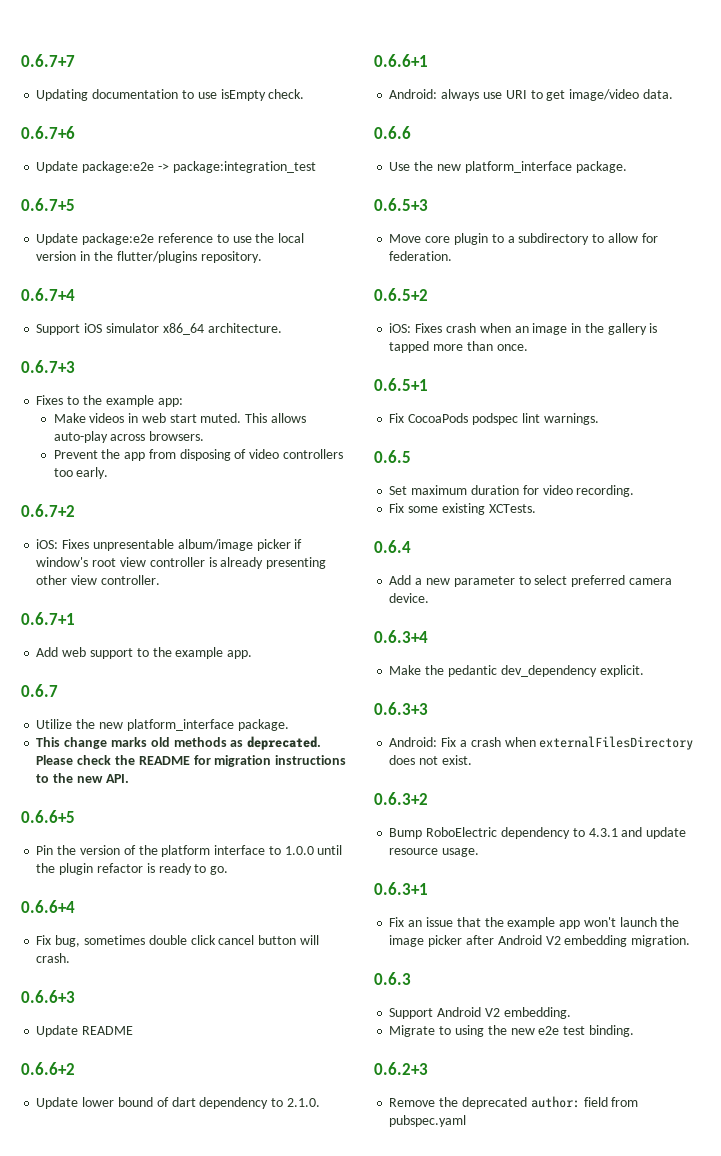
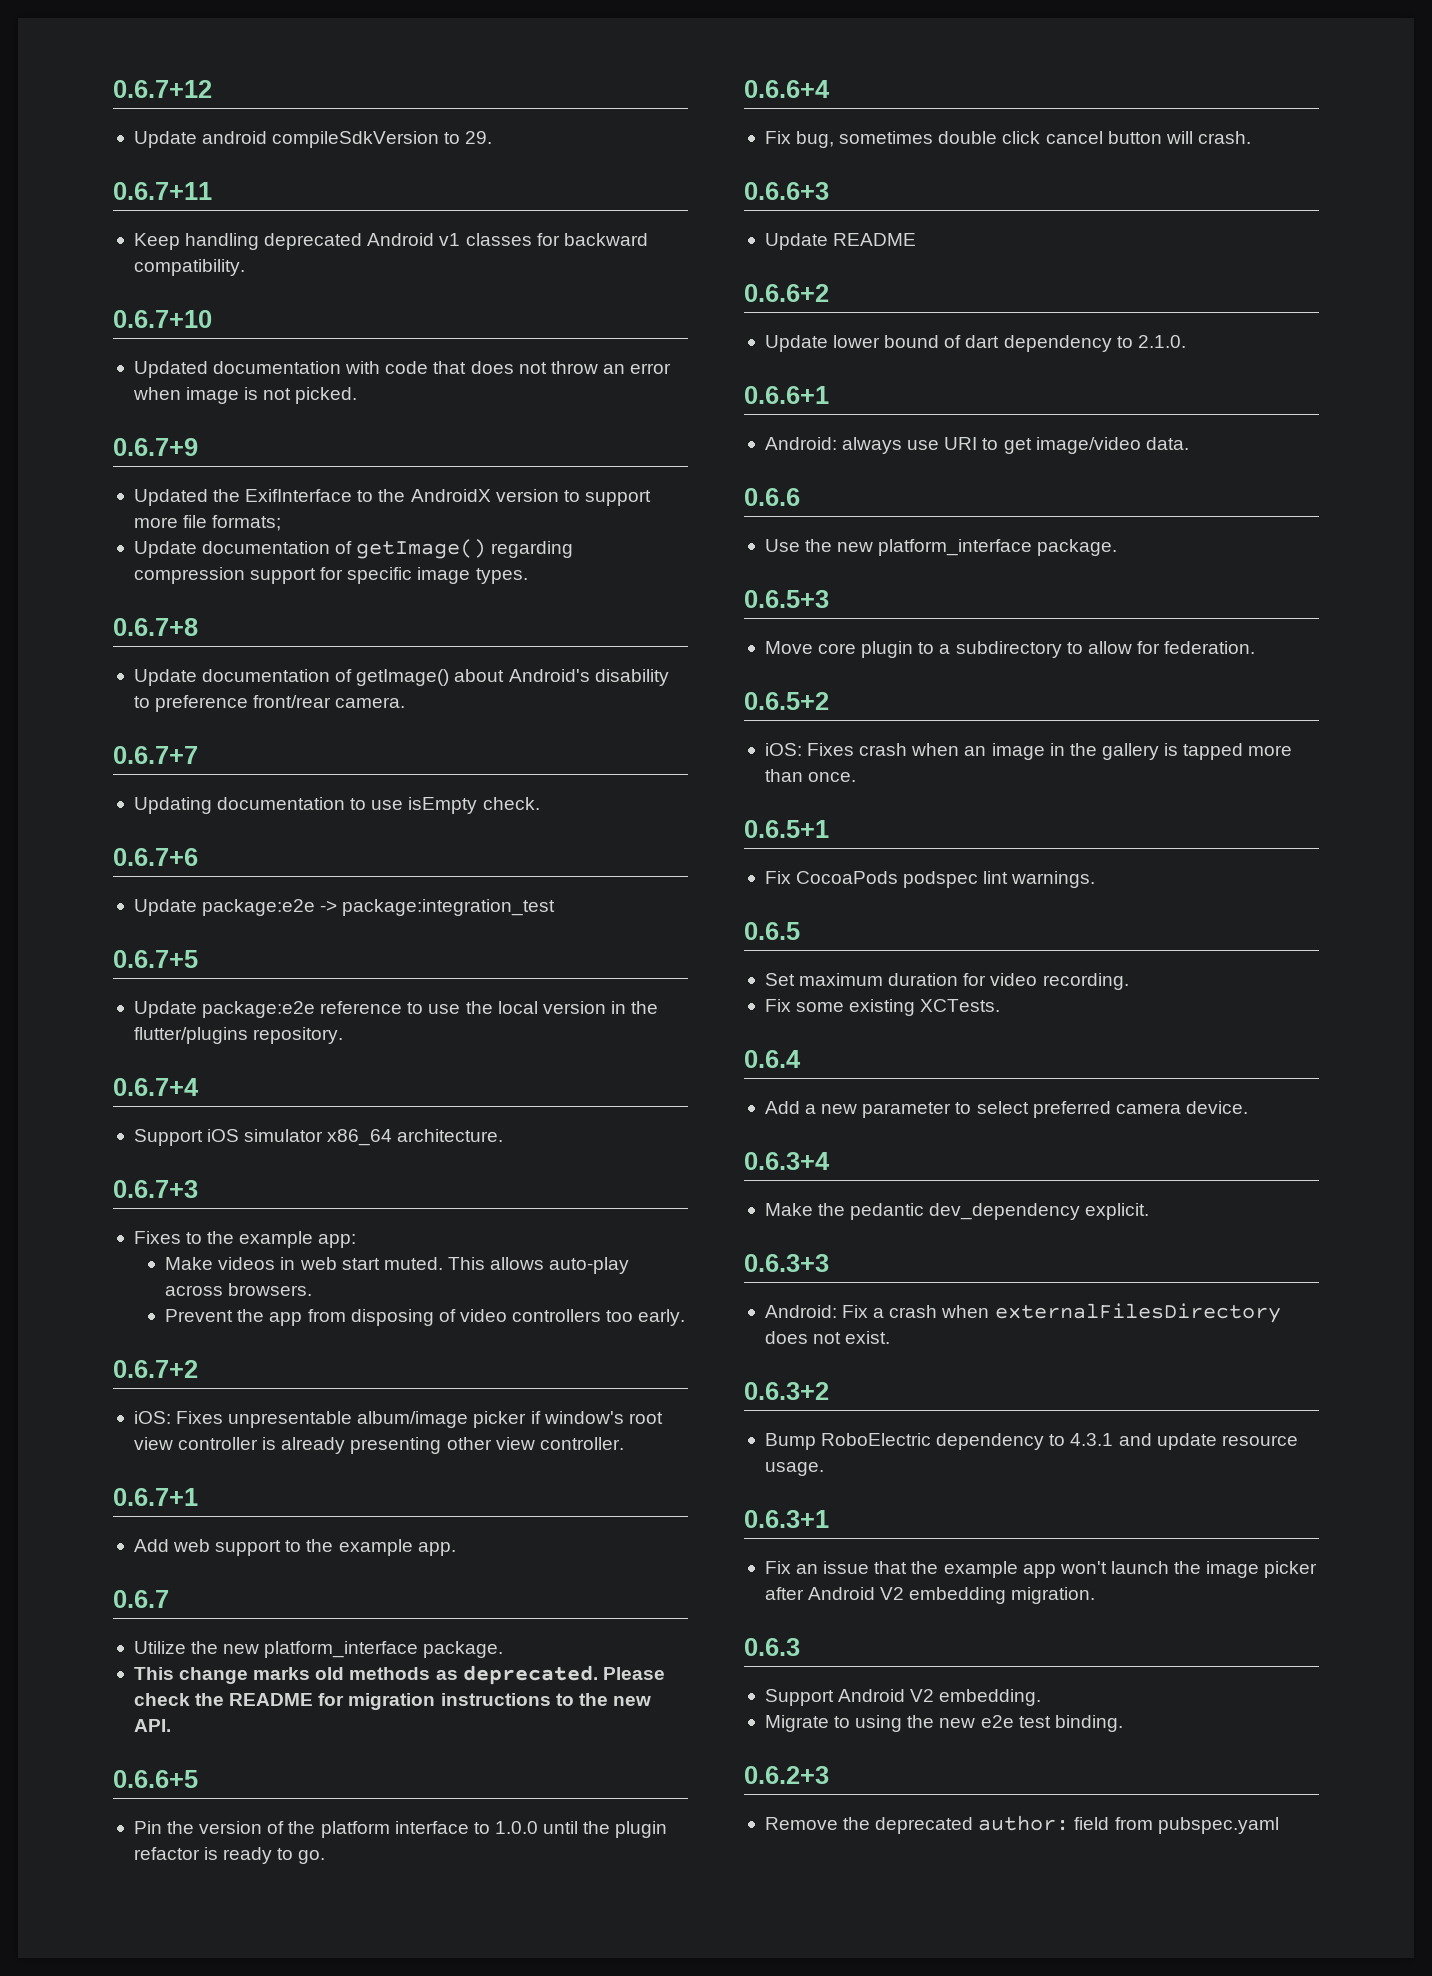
+ 0.6.7+12
+ Update android compileSdkVersion to 29.
+ 0.6.7+11
+ Keep handling deprecated Android v1 classes for backward compatibility.
+ 0.6.7+10
+ Updated documentation with code that does not throw an error when image is not picked.
+ 0.6.7+9
+ Updated the ExifInterface to the AndroidX version to support more file formats;
+ Update documentation of getImage() regarding compression support for specific image types.
+ 0.6.7+8
+ Update documentation of getImage() about Android's disability to preference front/rear camera.

